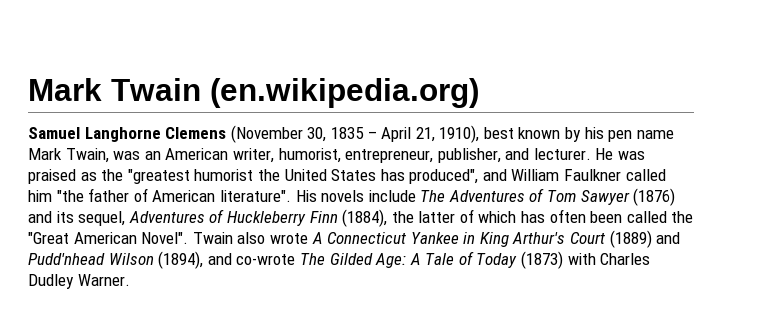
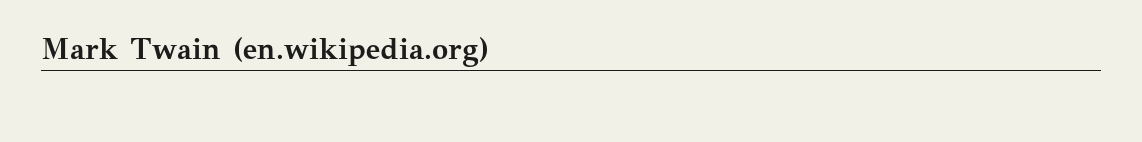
- Samuel Langhorne Clemens (November 30, 1835 – April 21, 1910), best known by his pen name Mark Twain, was an American writer, humorist, entrepreneur, publisher, and lecturer. He was praised as the "greatest humorist the United States has produced", and William Faulkner called him "the father of American literature". His novels include The Adventures of Tom Sawyer (1876) and its sequel, Adventures of Huckleberry Finn (1884), the latter of which has often been called the "Great American Novel". Twain also wrote A Connecticut Yankee in King Arthur's Court (1889) and Pudd'nhead Wilson (1894), and co-wrote The Gilded Age: A Tale of Today (1873) with Charles Dudley Warner.

